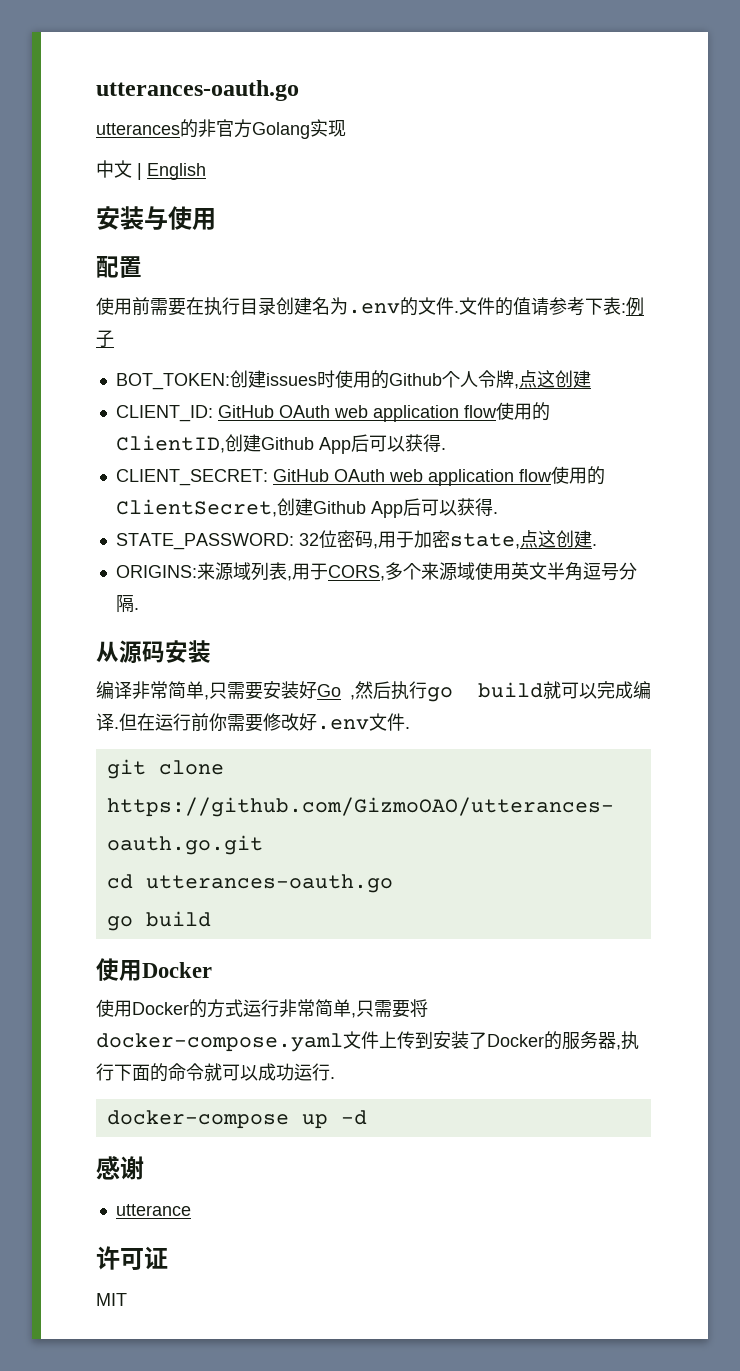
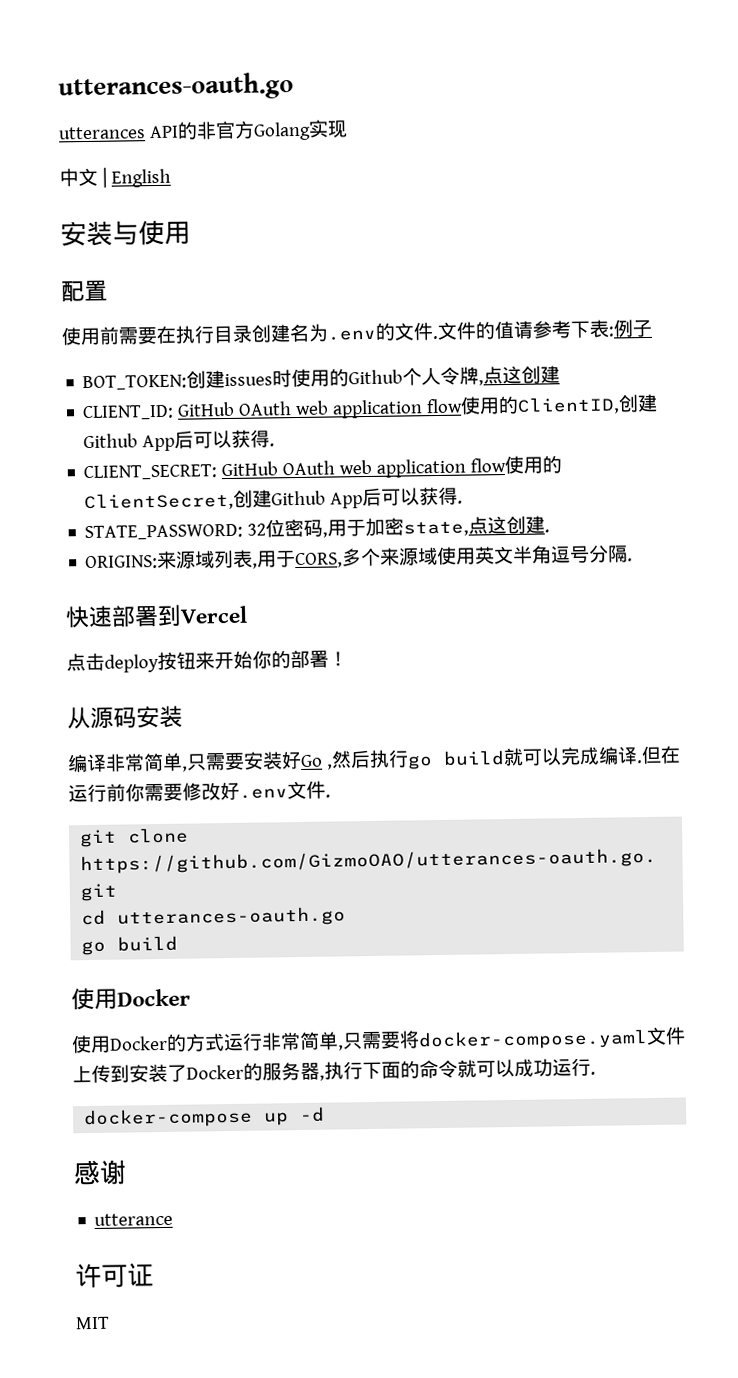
- utterances的非官方Golang实现
+ utterances API的非官方Golang实现
+ 快速部署到Vercel
+ 点击deploy按钮来开始你的部署！

